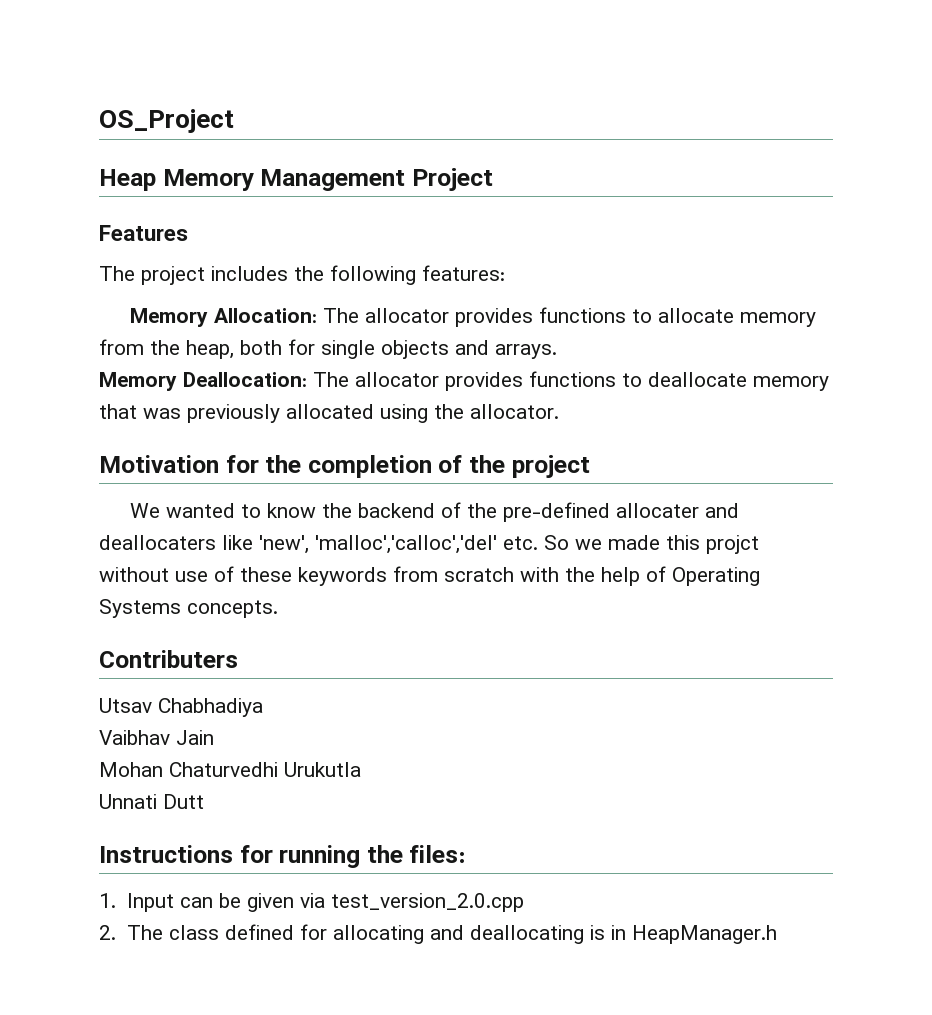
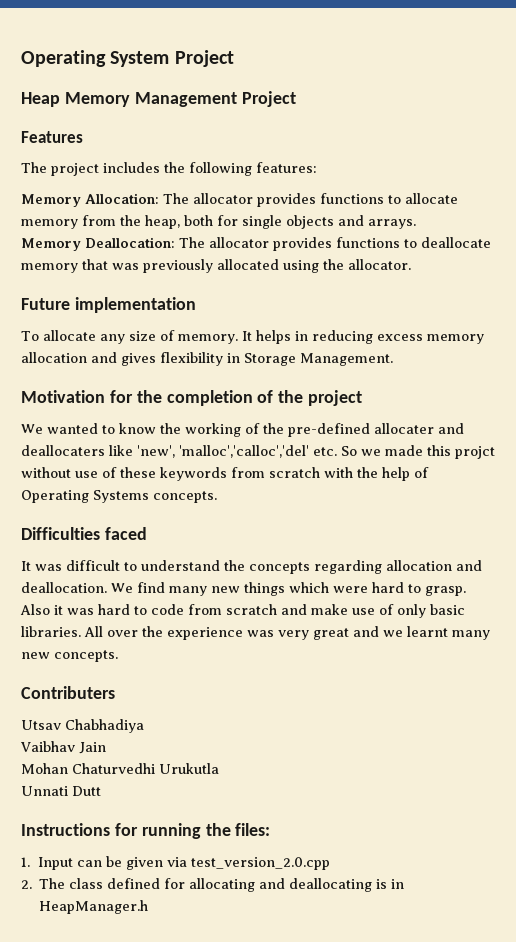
- OS_Project
+ Operating System Project
+ Future implementation
+ To allocate any size of memory. It helps in reducing excess memory allocation and gives flexibility in Storage Management.
- We wanted to know the backend of the pre-defined allocater and deallocaters like 'new', 'malloc','calloc','del' etc. So we made this projct without use of these keywords from scratch with the help of Operating Systems concepts.
+ We wanted to know the working of the pre-defined allocater and deallocaters like 'new', 'malloc','calloc','del' etc. So we made this projct without use of these keywords from scratch with the help of Operating Systems concepts.
+ Difficulties faced
+ It was difficult to understand the concepts regarding allocation and deallocation. We find many new things which were hard to grasp. Also it was hard to code from scratch and make use of only basic libraries. All over the experience was very great and we learnt many new concepts.

